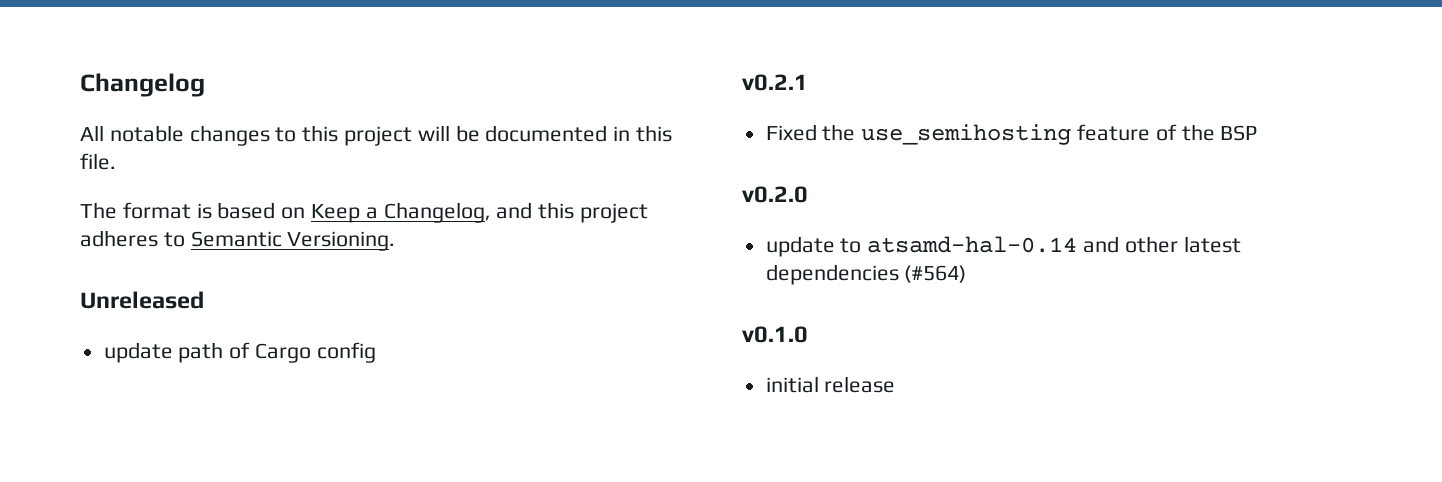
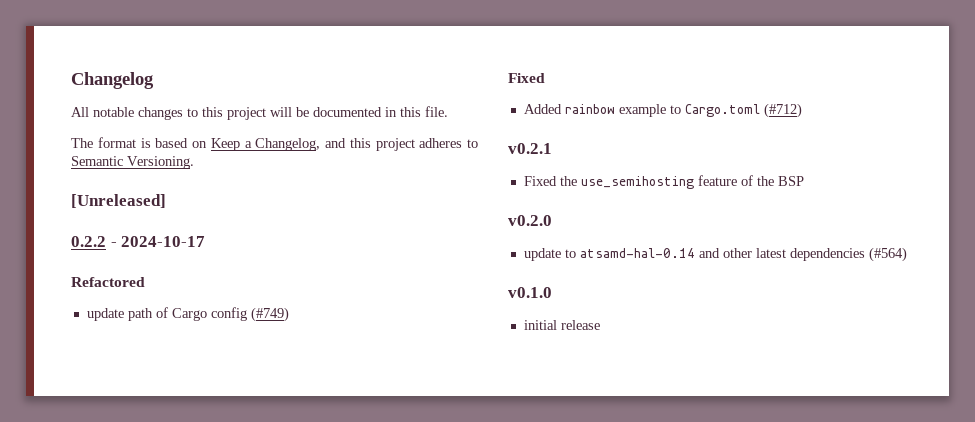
- Unreleased
+ [Unreleased]
+ 0.2.2 - 2024-10-17
+ Refactored
- update path of Cargo config
+ update path of Cargo config (#749)
+ Fixed
+ Added rainbow example to Cargo.toml (#712)

